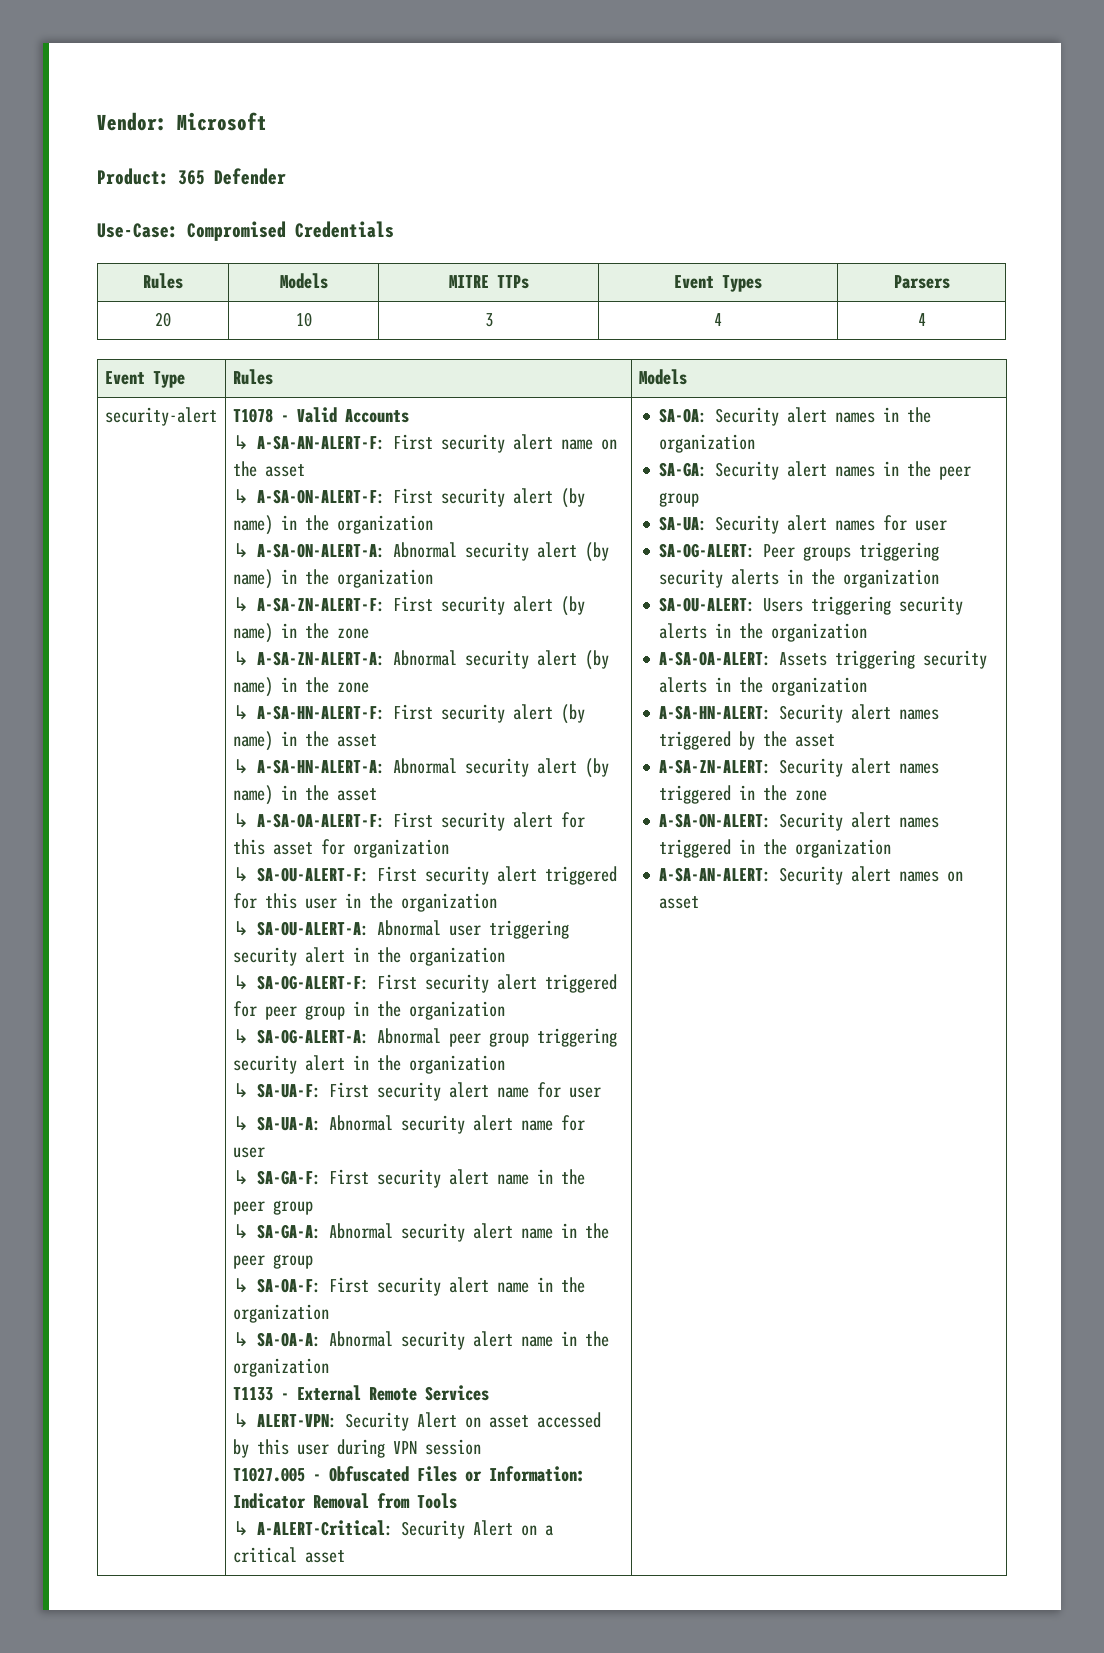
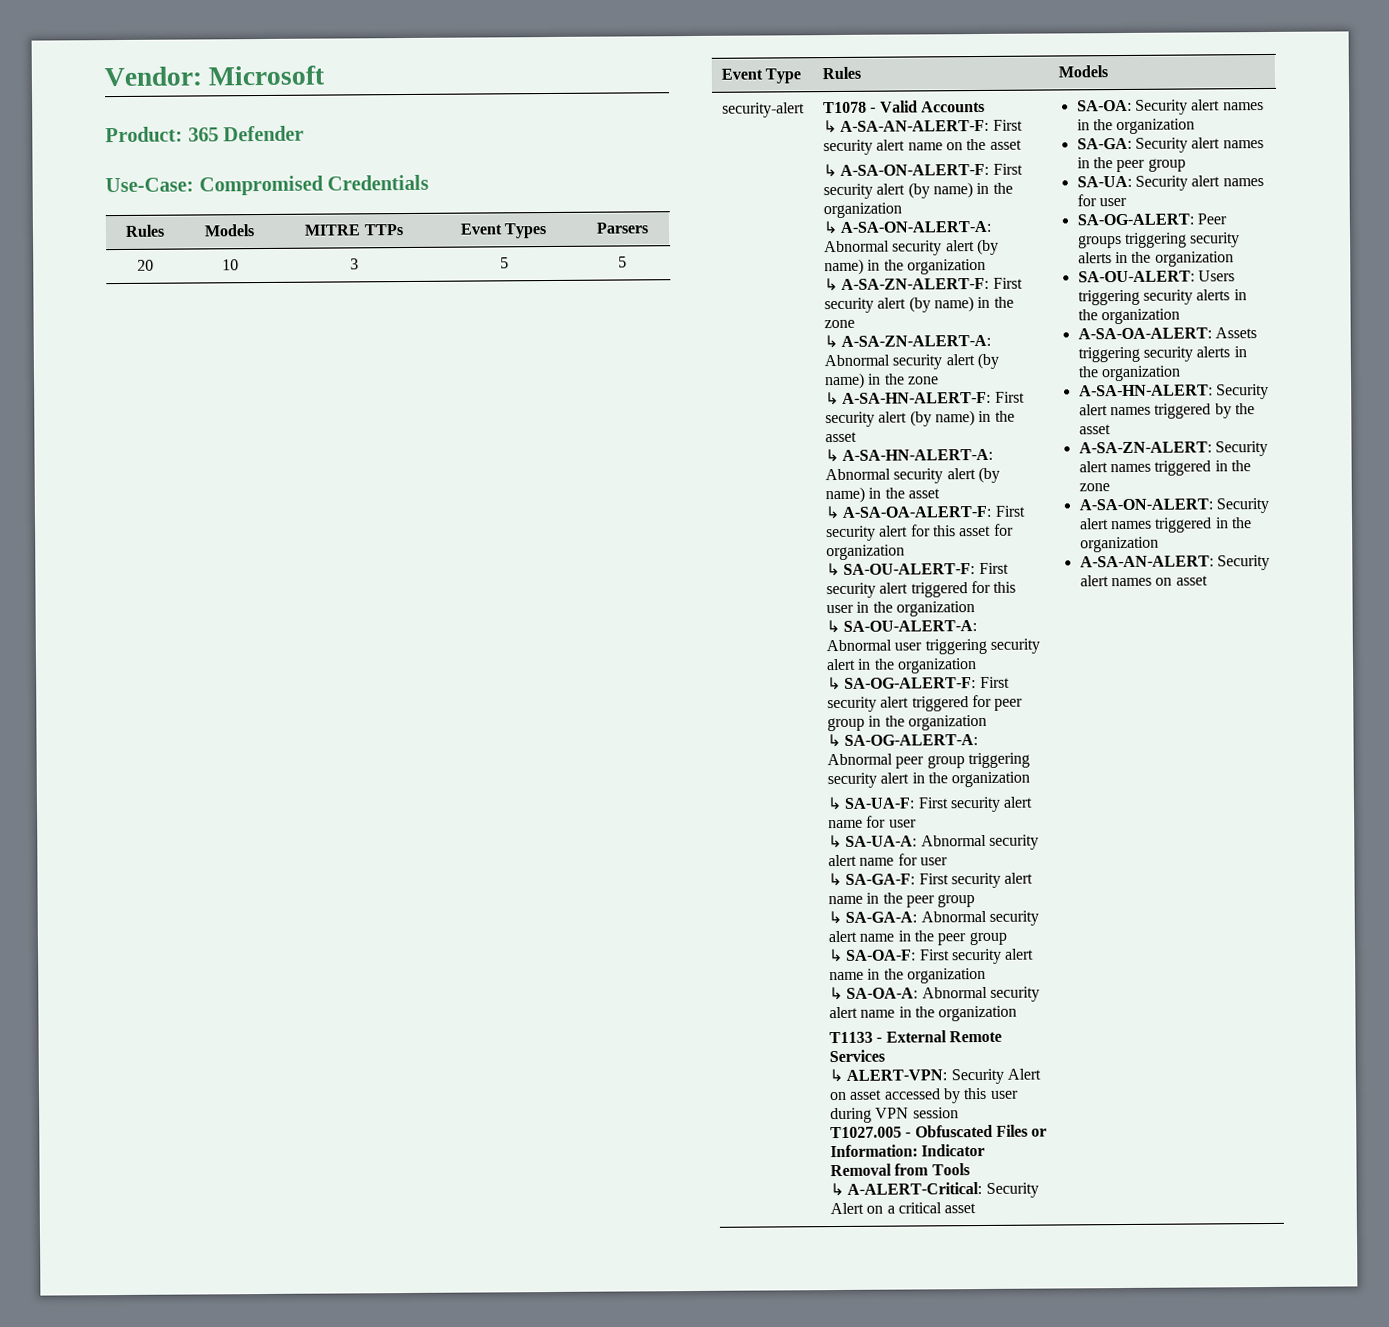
- 20 | 10 | 3 | 4 | 4
+ 20 | 10 | 3 | 5 | 5

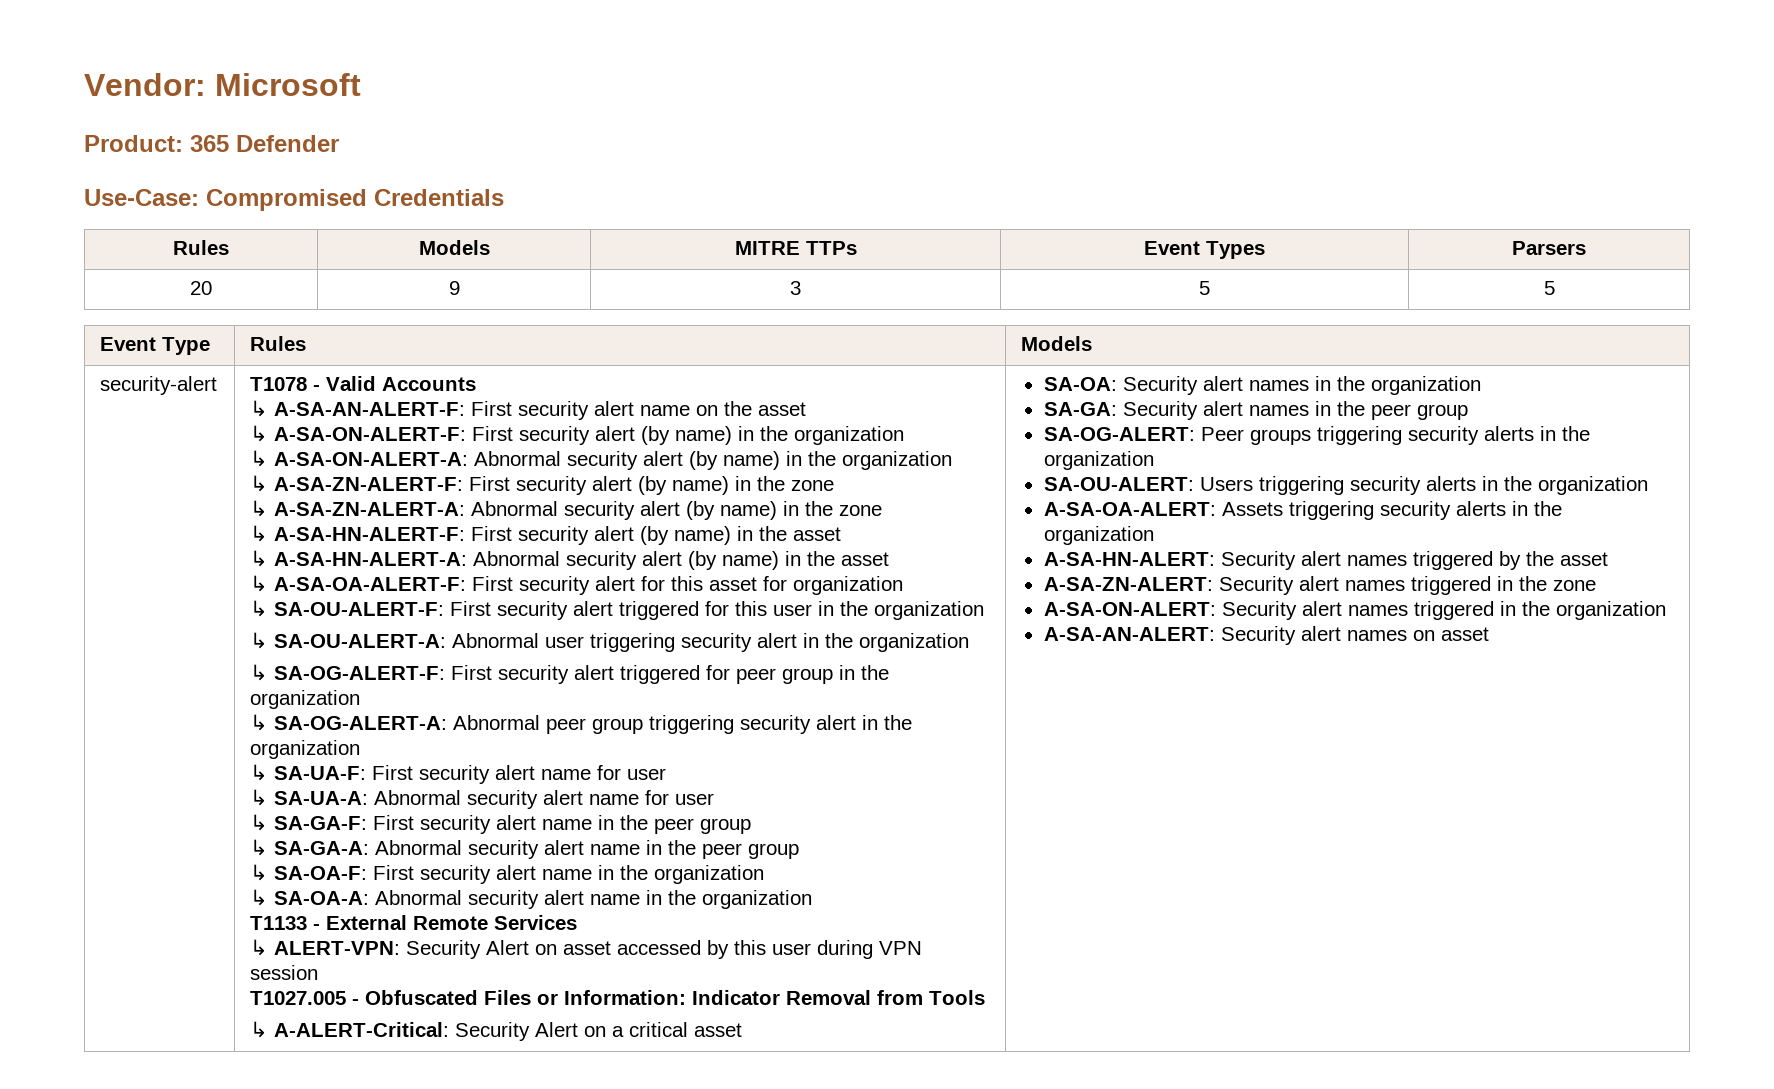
- 20 | 10 | 3 | 5 | 5
+ 20 | 9 | 3 | 5 | 5
- SA-UA: Security alert names for user

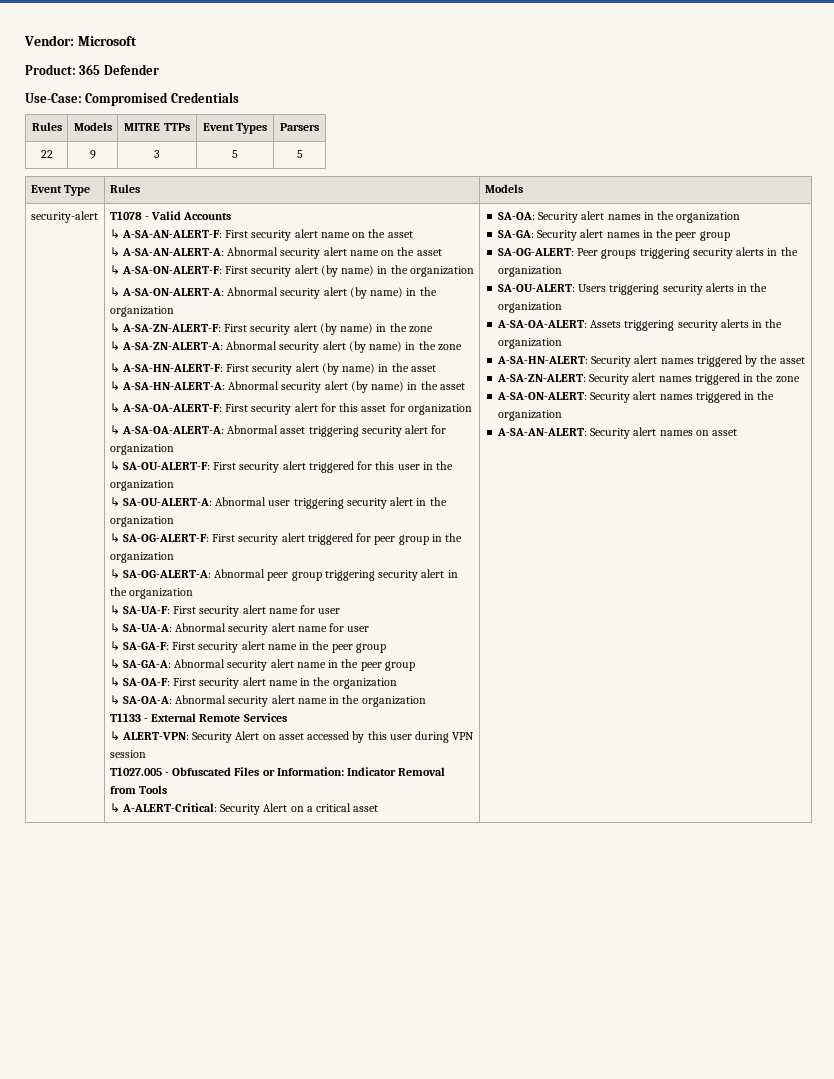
- 20 | 9 | 3 | 5 | 5
+ 22 | 9 | 3 | 5 | 5
+ ↳ A-SA-AN-ALERT-A: Abnormal security alert name on the asset
+ ↳ A-SA-OA-ALERT-A: Abnormal asset triggering security alert for organization

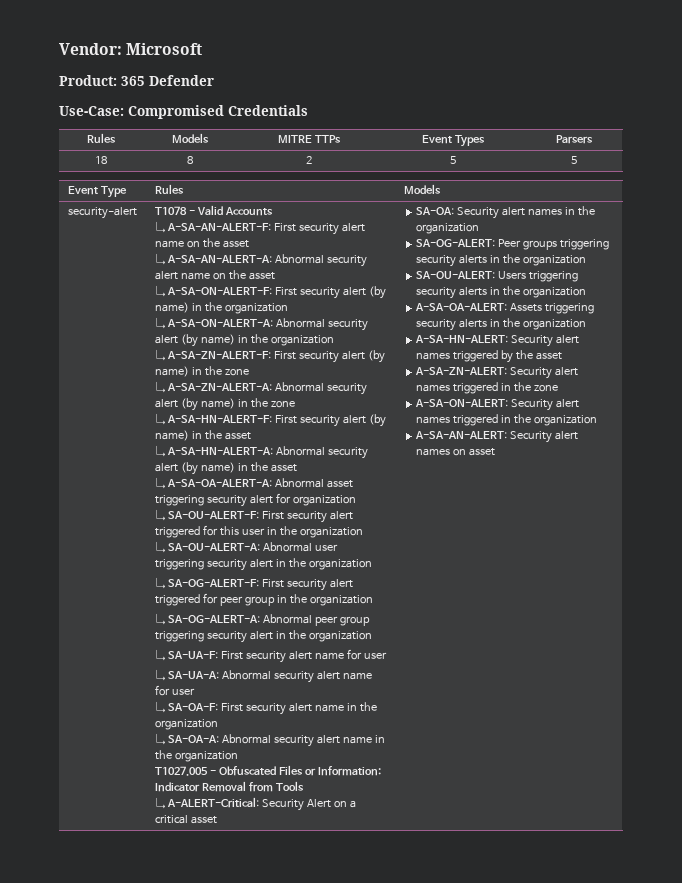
- 22 | 9 | 3 | 5 | 5
+ 18 | 8 | 2 | 5 | 5
- ↳ A-SA-OA-ALERT-F: First security alert for this asset for organization
- ↳ SA-GA-F: First security alert name in the peer group
- ↳ SA-GA-A: Abnormal security alert name in the peer group
- T1133 - External Remote Services
- ↳ ALERT-VPN: Security Alert on asset accessed by this user during VPN session
- SA-GA: Security alert names in the peer group

